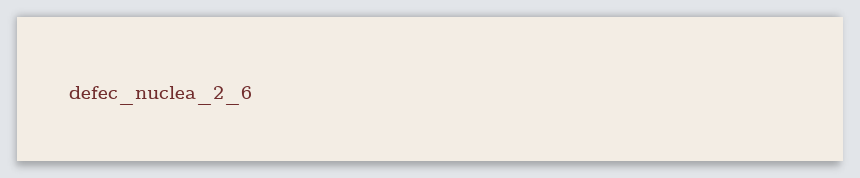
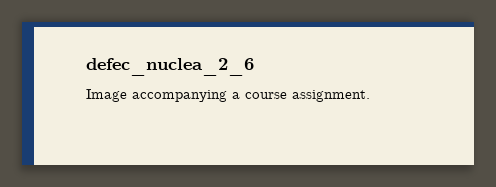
+ Image accompanying a course assignment.

